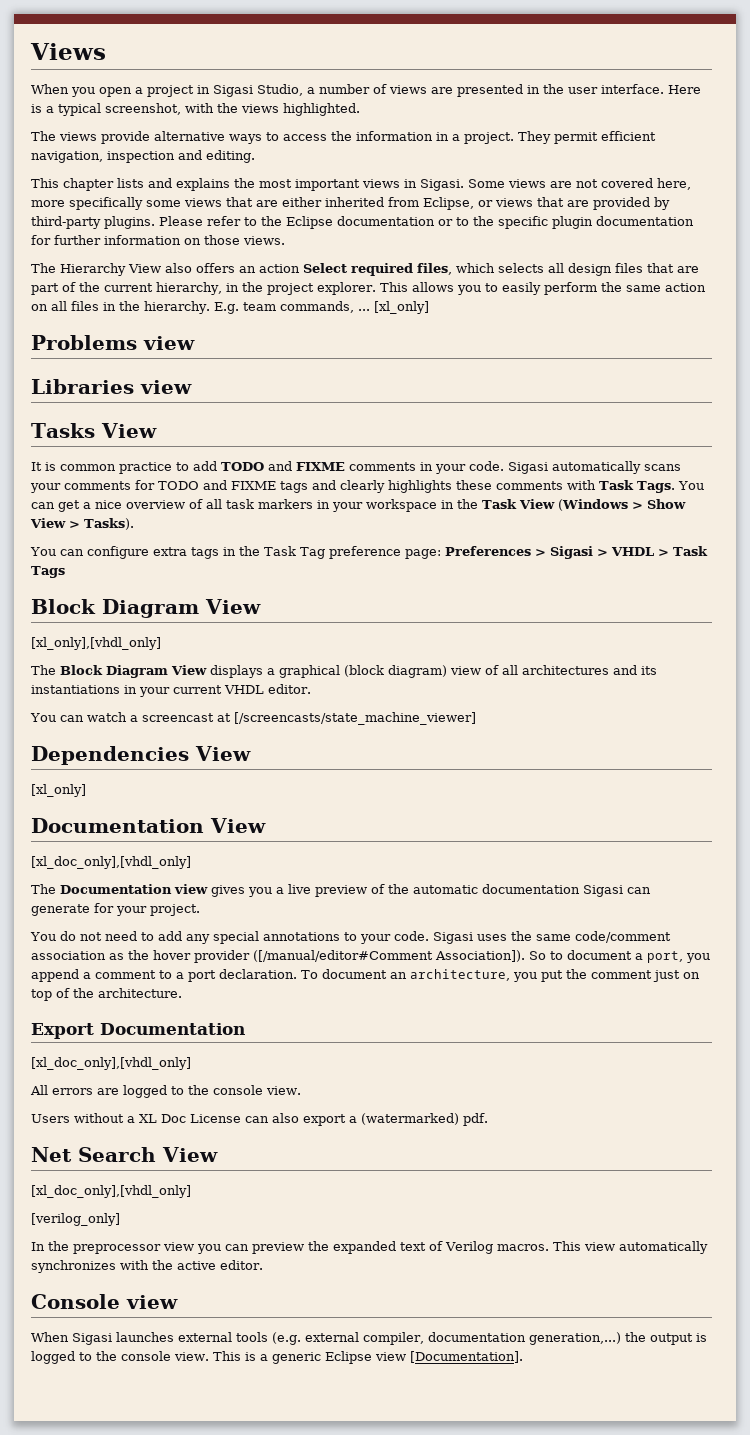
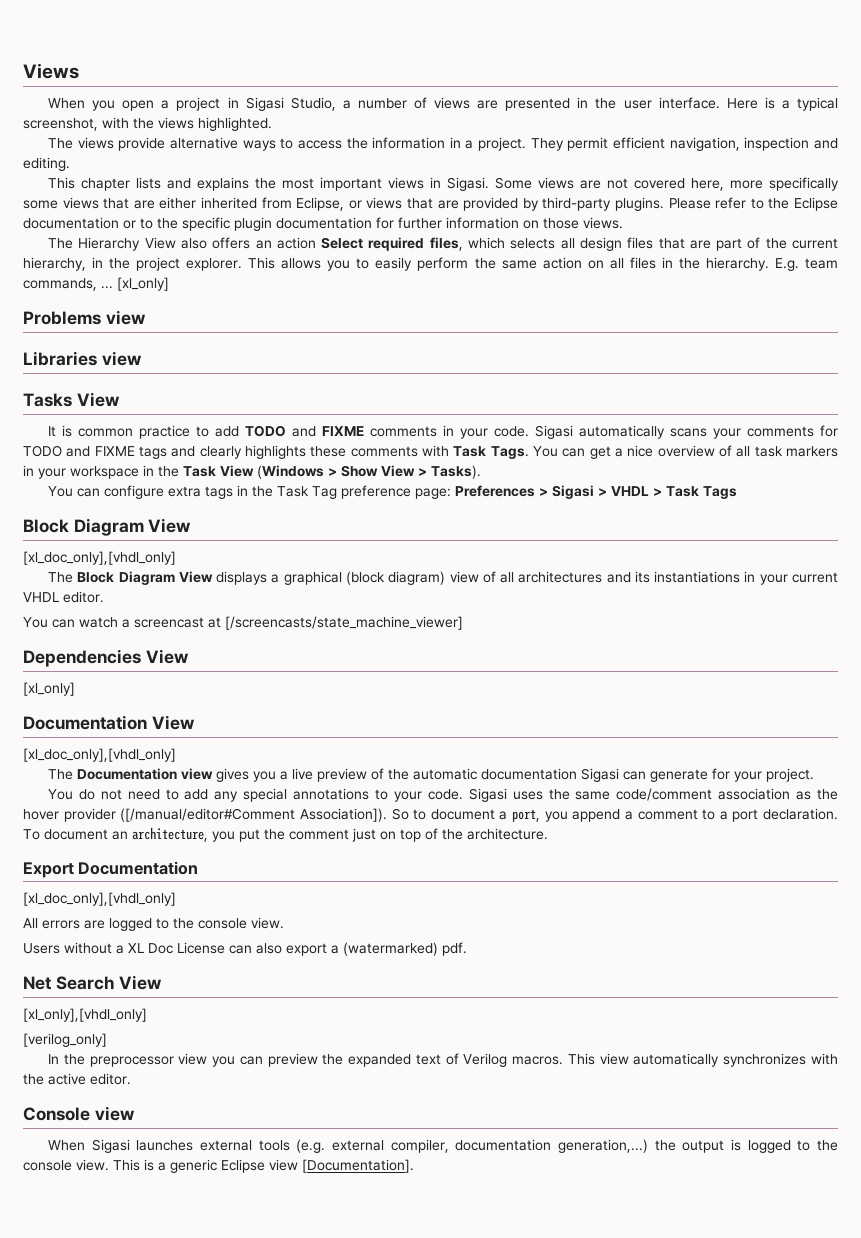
  You can configure extra tags in the Task Tag preference page: Preferences > Sigasi > VHDL > Task Tags
  Block Diagram View
- [xl_only],[vhdl_only]
+ [xl_doc_only],[vhdl_only]
  Net Search View
- [xl_doc_only],[vhdl_only]
+ [xl_only],[vhdl_only]

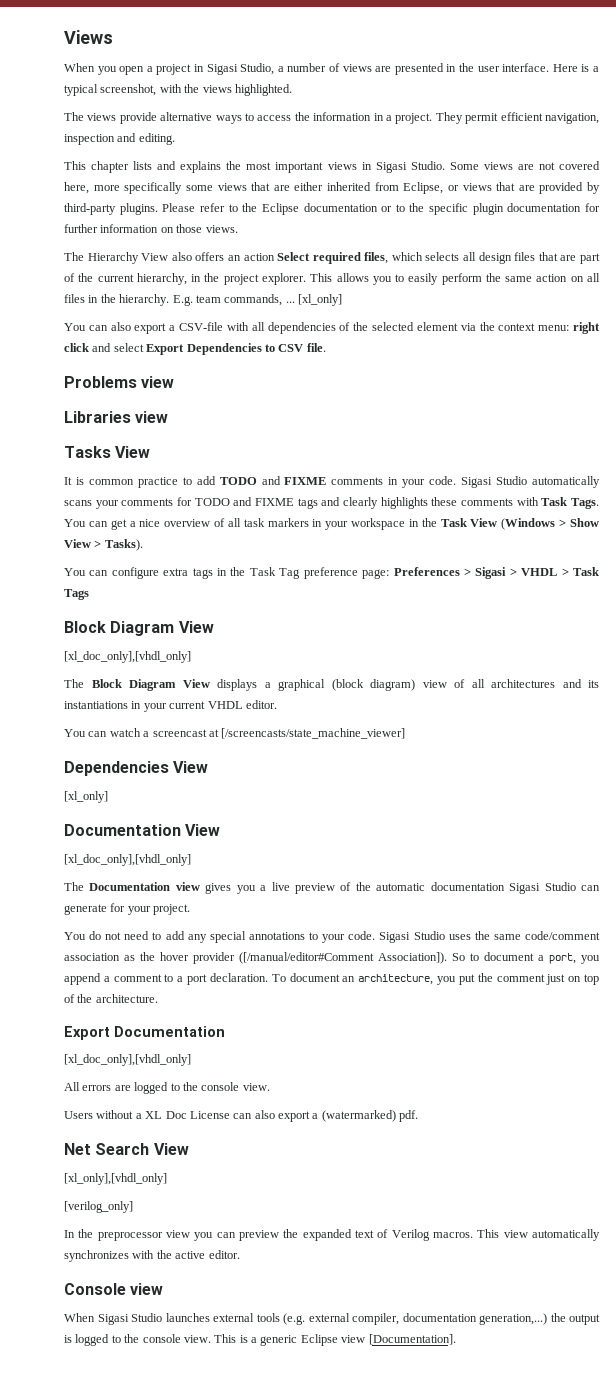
- This chapter lists and explains the most important views in Sigasi.
+ This chapter lists and explains the most important views in Sigasi Studio.
+ You can also export a CSV-file with all dependencies of the selected element via the context menu: right click and select Export Dependencies to CSV file.
- Sigasi automatically scans your comments for TODO and FIXME tags and clearly highlights these comments with Task Tags.
+ Sigasi Studio automatically scans your comments for TODO and FIXME tags and clearly highlights these comments with Task Tags.
- The Documentation view gives you a live preview of the automatic documentation Sigasi can generate for your project.
+ The Documentation view gives you a live preview of the automatic documentation Sigasi Studio can generate for your project.
- Sigasi uses the same code/comment association as the hover provider ([/manual/editor#Comment Association]).
+ Sigasi Studio uses the same code/comment association as the hover provider ([/manual/editor#Comment Association]).
- When Sigasi launches external tools (e.g. external compiler, documentation generation,...) the output is logged to the console view.
+ When Sigasi Studio launches external tools (e.g. external compiler, documentation generation,...) the output is logged to the console view.

